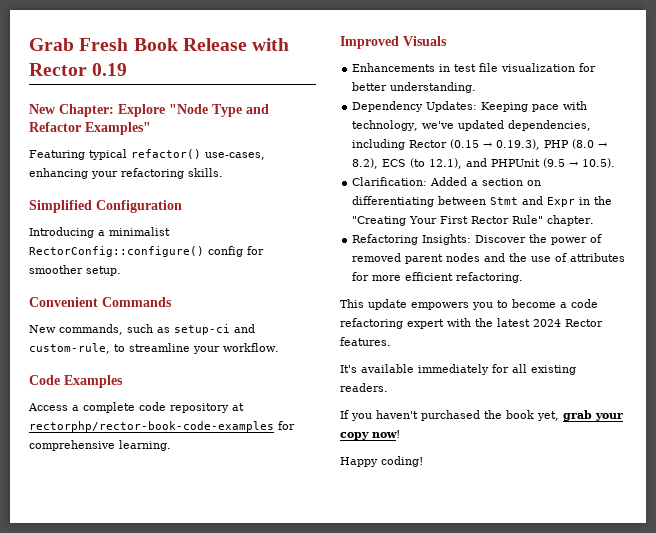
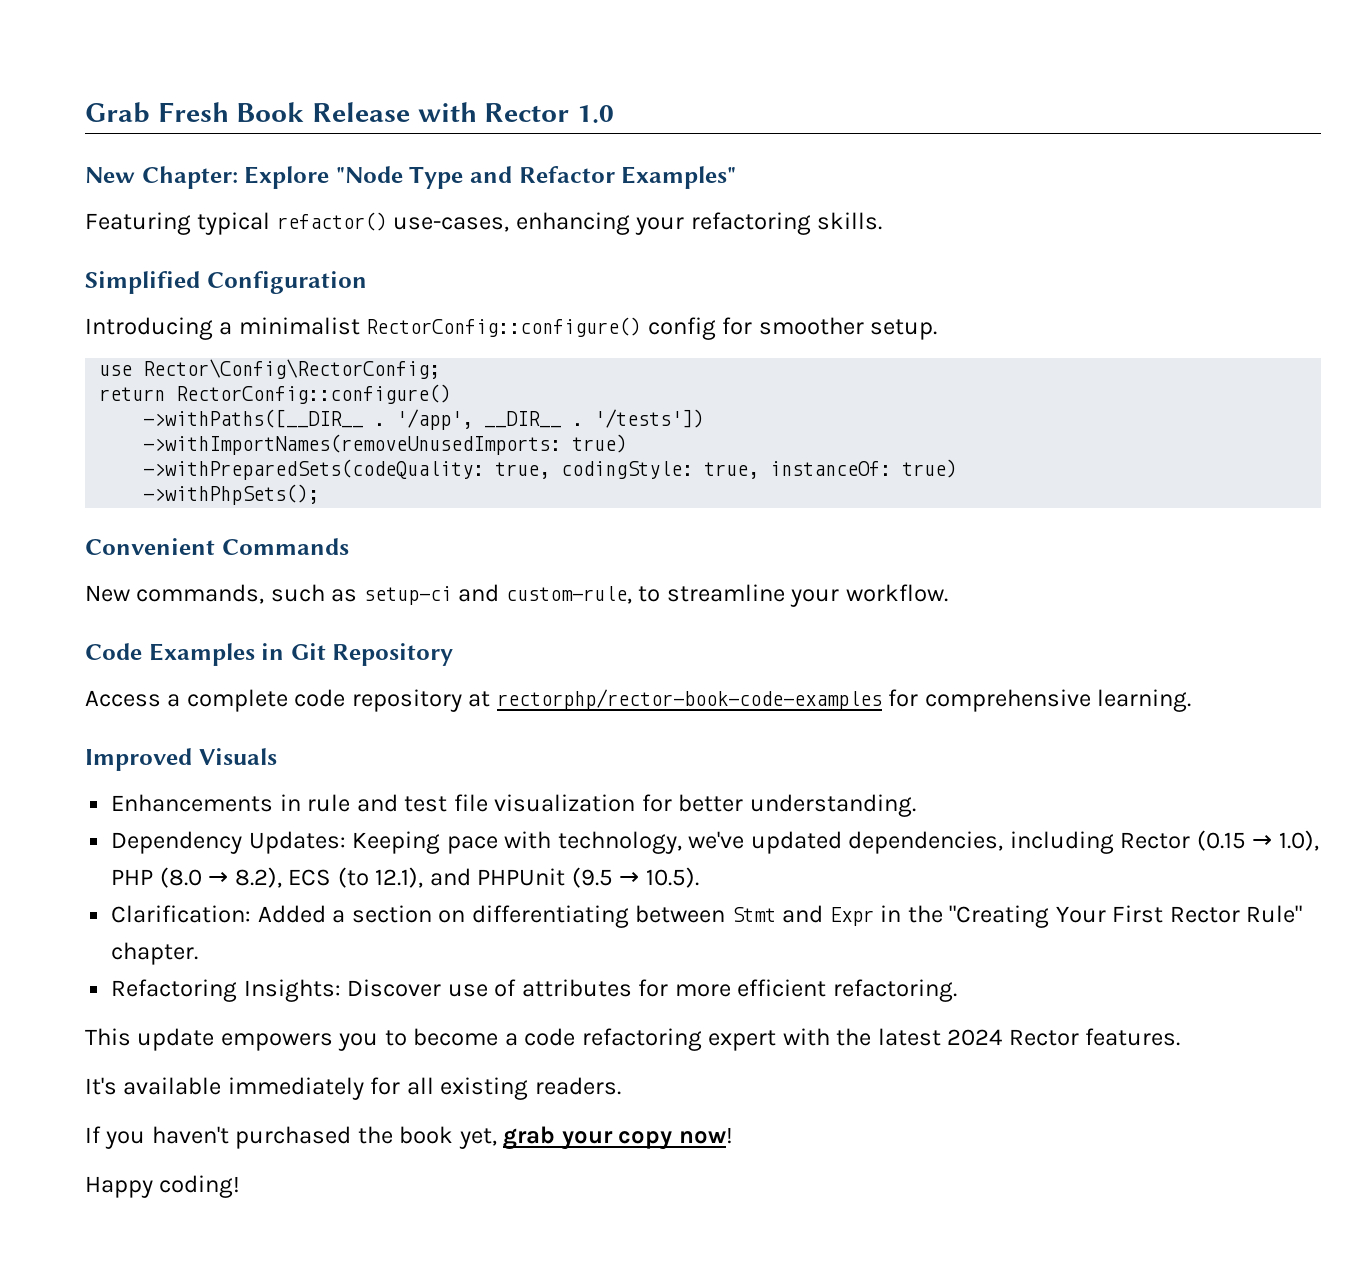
- Grab Fresh Book Release with Rector 0.19
+ Grab Fresh Book Release with Rector 1.0
+ use Rector\Config\RectorConfig;
+ return RectorConfig::configure()
+ ->withPaths([__DIR__ . '/app', __DIR__ . '/tests'])
+ ->withImportNames(removeUnusedImports: true)
+ ->withPreparedSets(codeQuality: true, codingStyle: true, instanceOf: true)
+ ->withPhpSets();
- Code Examples
+ Code Examples in Git Repository
- Enhancements in test file visualization for better understanding.
+ Enhancements in rule and test file visualization for better understanding.
- Dependency Updates: Keeping pace with technology, we've updated dependencies, including Rector (0.15 → 0.19.3), PHP (8.0 → 8.2), ECS (to 12.1), and PHPUnit (9.5 → 10.5).
+ Dependency Updates: Keeping pace with technology, we've updated dependencies, including Rector (0.15 → 1.0), PHP (8.0 → 8.2), ECS (to 12.1), and PHPUnit (9.5 → 10.5).
- Refactoring Insights: Discover the power of removed parent nodes and the use of attributes for more efficient refactoring.
+ Refactoring Insights: Discover use of attributes for more efficient refactoring.

